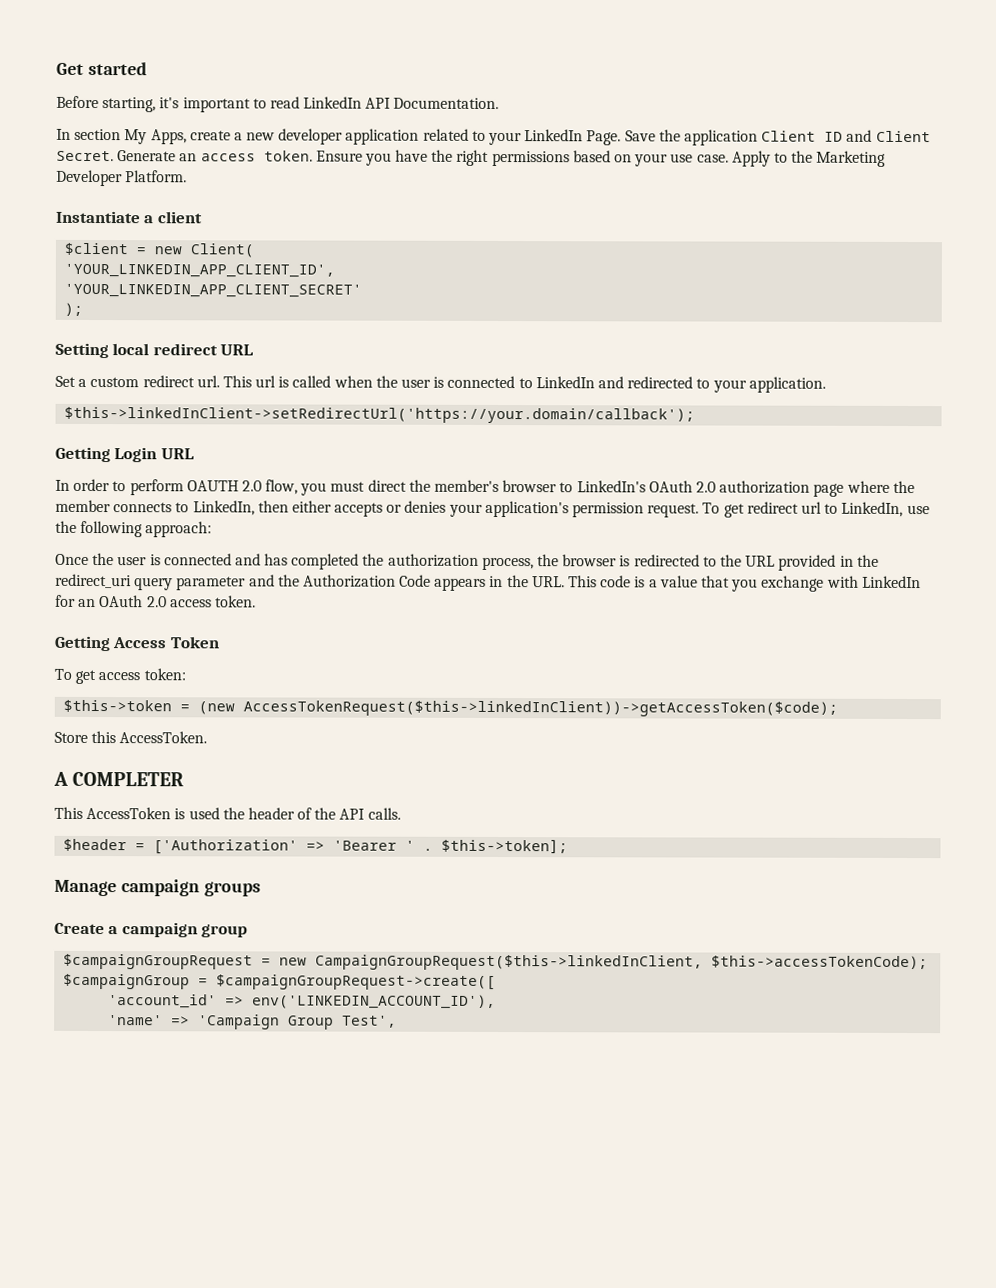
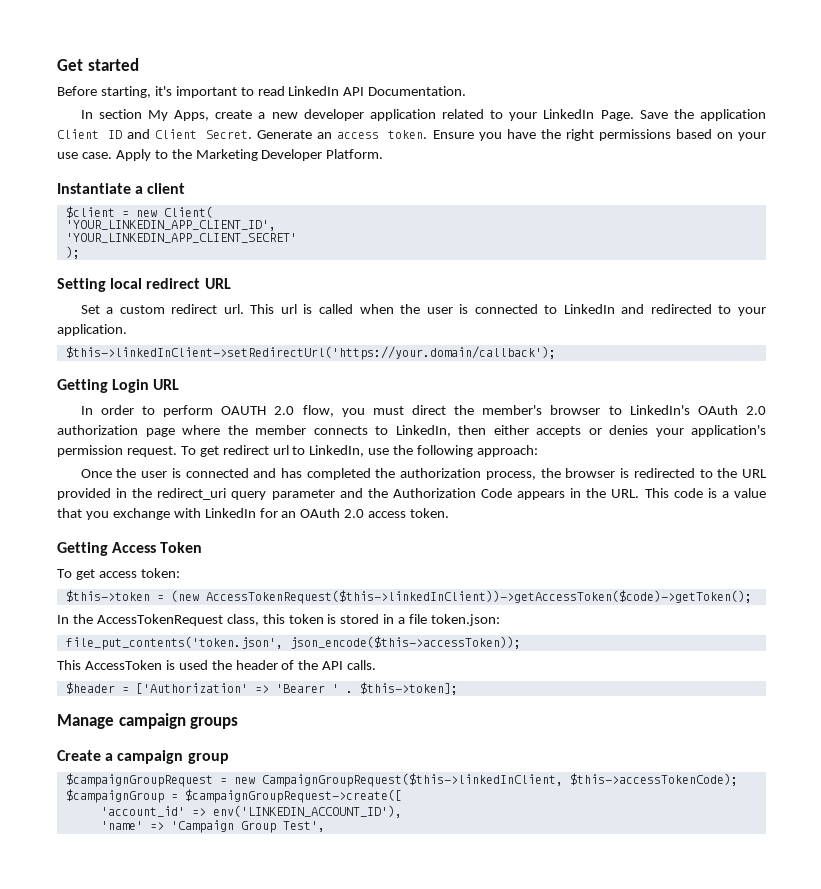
- $this->token = (new AccessTokenRequest($this->linkedInClient))->getAccessToken($code);
- Store this AccessToken.
- A COMPLETER
+ $this->token = (new AccessTokenRequest($this->linkedInClient))->getAccessToken($code)->getToken();
+ In the AccessTokenRequest class, this token is stored in a file token.json:
+ file_put_contents('token.json', json_encode($this->accessToken));

